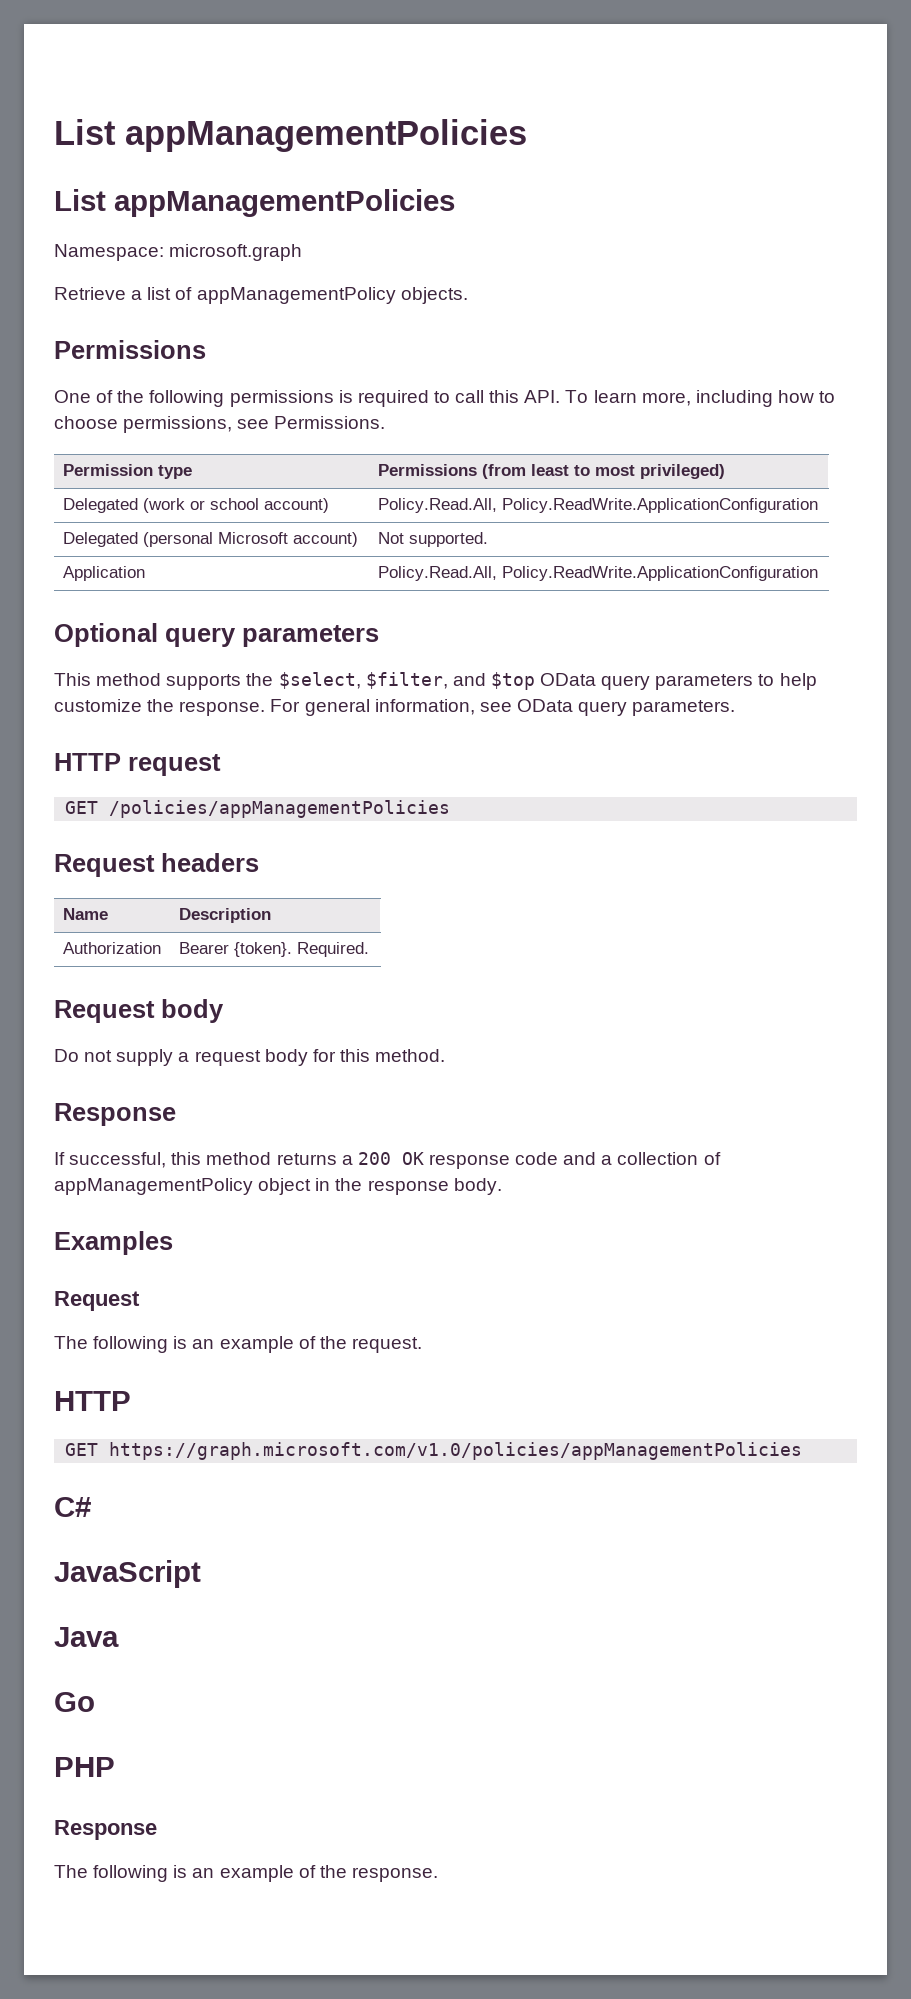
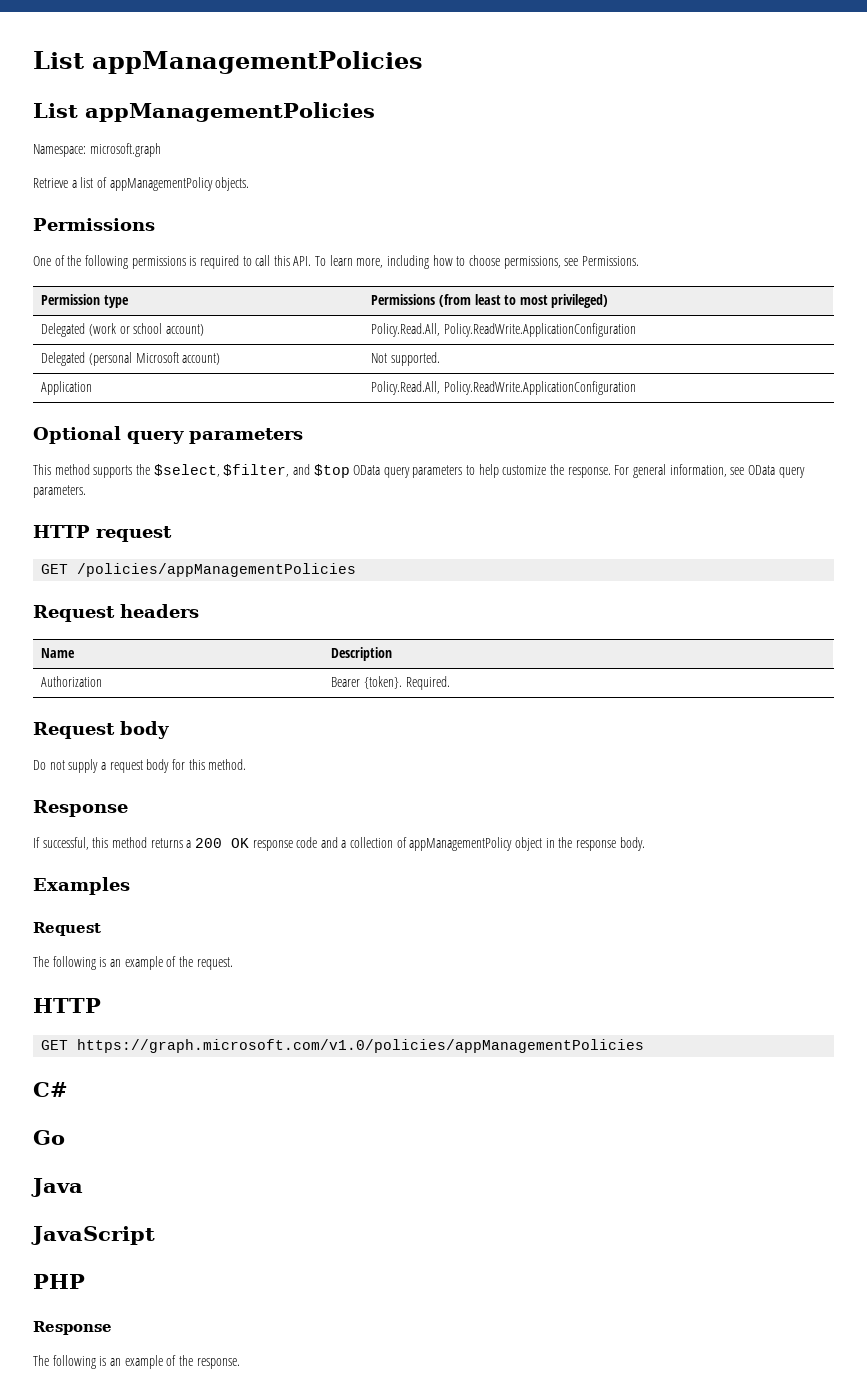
- JavaScript
+ Go
- Go
+ JavaScript

